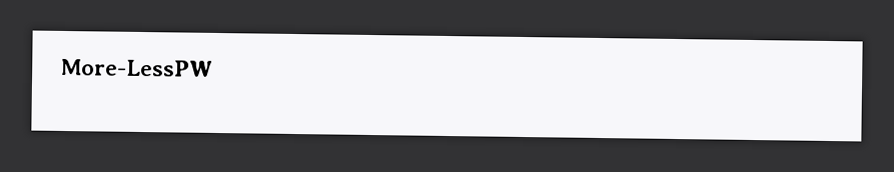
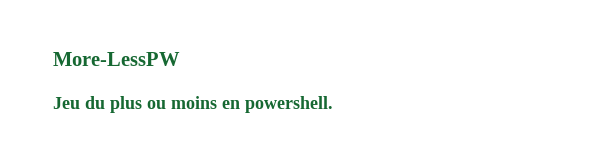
+ Jeu du plus ou moins en powershell.

